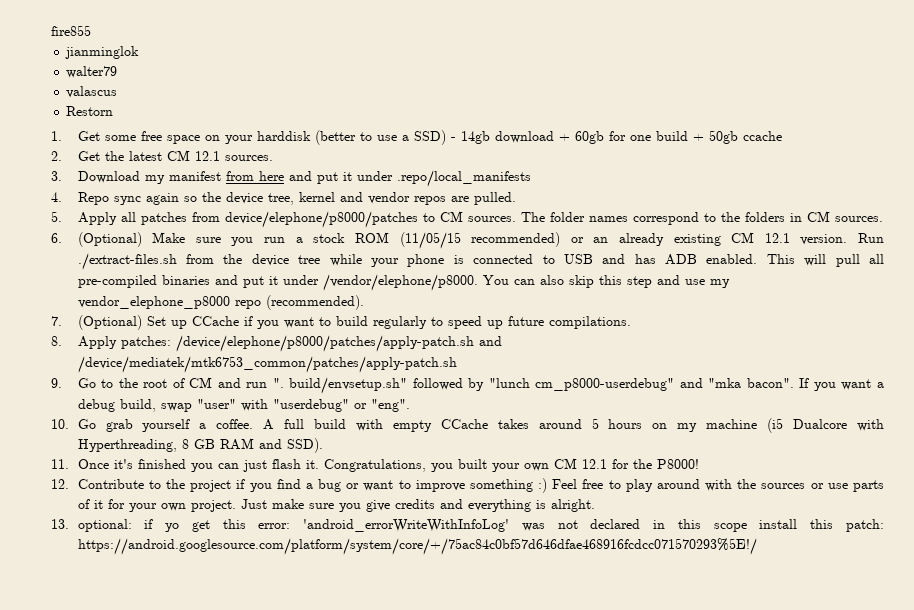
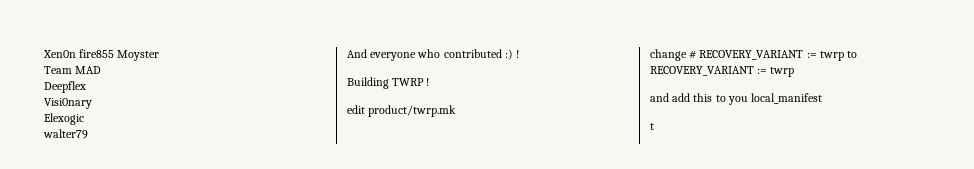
- fire855
- jianminglok
+ Xen0n fire855 Moyster
+ Team MAD
+ Deepflex
+ Visi0nary
+ Elexogic
  walter79
- valascus
- Restorn
- 1. Get some free space on your harddisk (better to use a SSD) - 14gb download + 60gb for one build + 50gb ccache
- 2. Get the latest CM 12.1 sources.
- 3. Download my manifest from here and put it under .repo/local_manifests
- 4. Repo sync again so the device tree, kernel and vendor repos are pulled.
- 5. Apply all patches from device/elephone/p8000/patches to CM sources. The folder names correspond to the folders in CM sources.
- 6. (Optional) Make sure you run a stock ROM (11/05/15 recommended) or an already existing CM 12.1 version. Run ./extract-files.sh from the device tree while your phone is connected to USB and has ADB enabled. This will pull all pre-compiled binaries and put it under /vendor/elephone/p8000. You can also skip this step and use my vendor_elephone_p8000 repo (recommended).
- 7. (Optional) Set up CCache if you want to build regularly to speed up future compilations.
- 8. Apply patches: /device/elephone/p8000/patches/apply-patch.sh and /device/mediatek/mtk6753_common/patches/apply-patch.sh
- 9. Go to the root of CM and run ". build/envsetup.sh" followed by "lunch cm_p8000-userdebug" and "mka bacon". If you want a debug build, swap "user" with "userdebug" or "eng".
- 10. Go grab yourself a coffee. A full build with empty CCache takes around 5 hours on my machine (i5 Dualcore with Hyperthreading, 8 GB RAM and SSD).
- 11. Once it's finished you can just flash it. Congratulations, you built your own CM 12.1 for the P8000!
- 12. Contribute to the project if you find a bug or want to improve something :) Feel free to play around with the sources or use parts of it for your own project. Just make sure you give credits and everything is alright.
- 13. optional: if yo get this error: 'android_errorWriteWithInfoLog' was not declared in this scope install this patch: https://android.googlesource.com/platform/system/core/+/75ac84c0bf57d646dfae468916fcdcc071570293%5E!/
+ And everyone who contributed :) !
+ Building TWRP !
+ edit product/twrp.mk
+ change # RECOVERY_VARIANT := twrp to RECOVERY_VARIANT := twrp
+ and add this to you local_manifest
+ t

